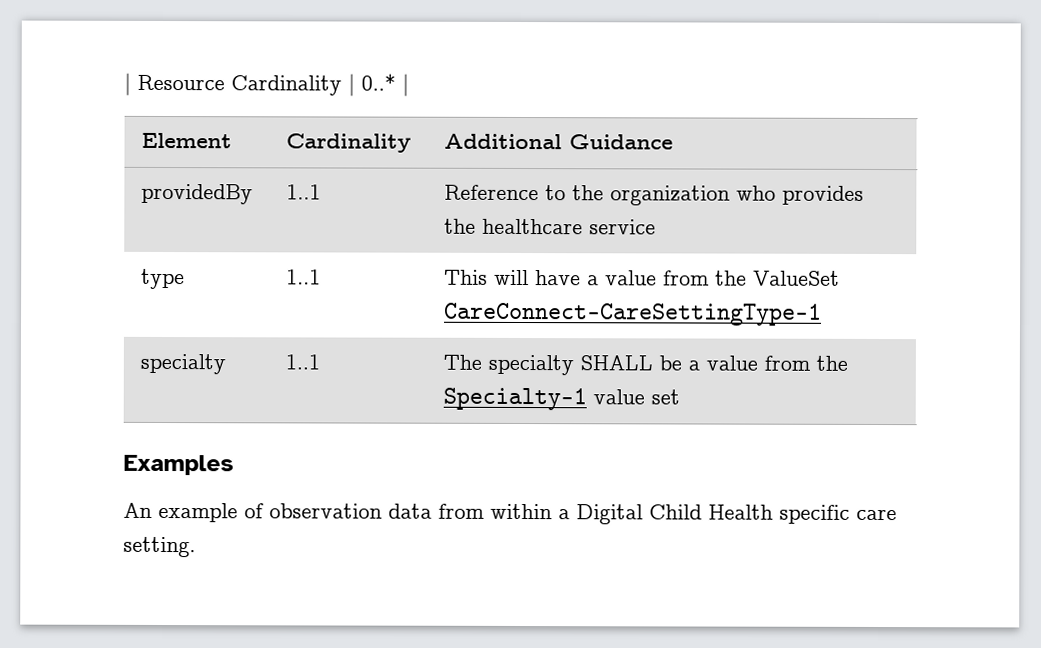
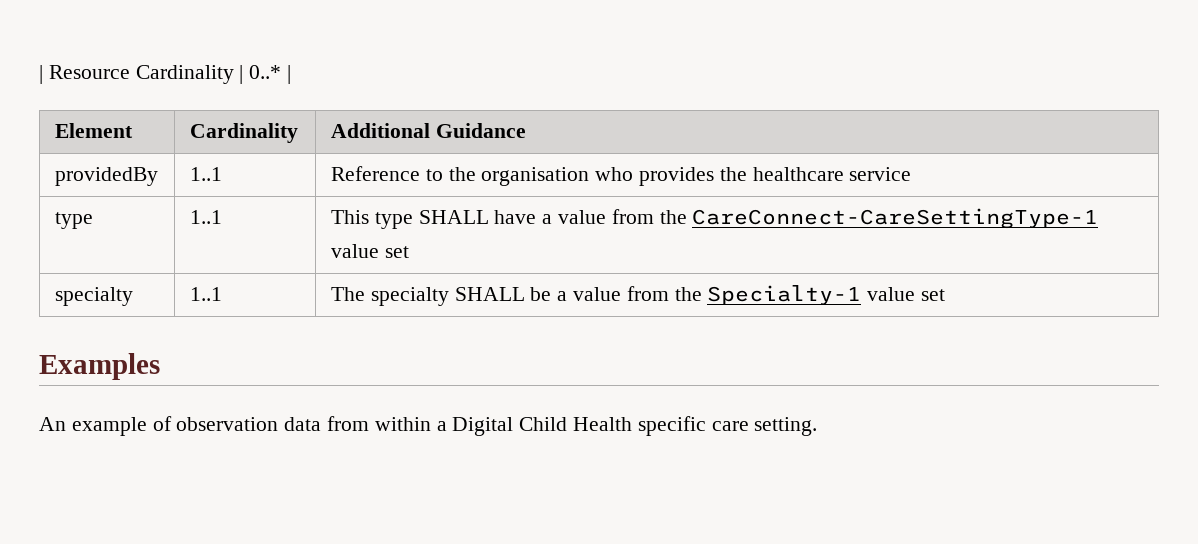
- providedBy | 1..1 | Reference to the organization who provides the healthcare service
+ providedBy | 1..1 | Reference to the organisation who provides the healthcare service
- type | 1..1 | This will have a value from the ValueSet CareConnect-CareSettingType-1
+ type | 1..1 | This type SHALL have a value from the CareConnect-CareSettingType-1 value set

